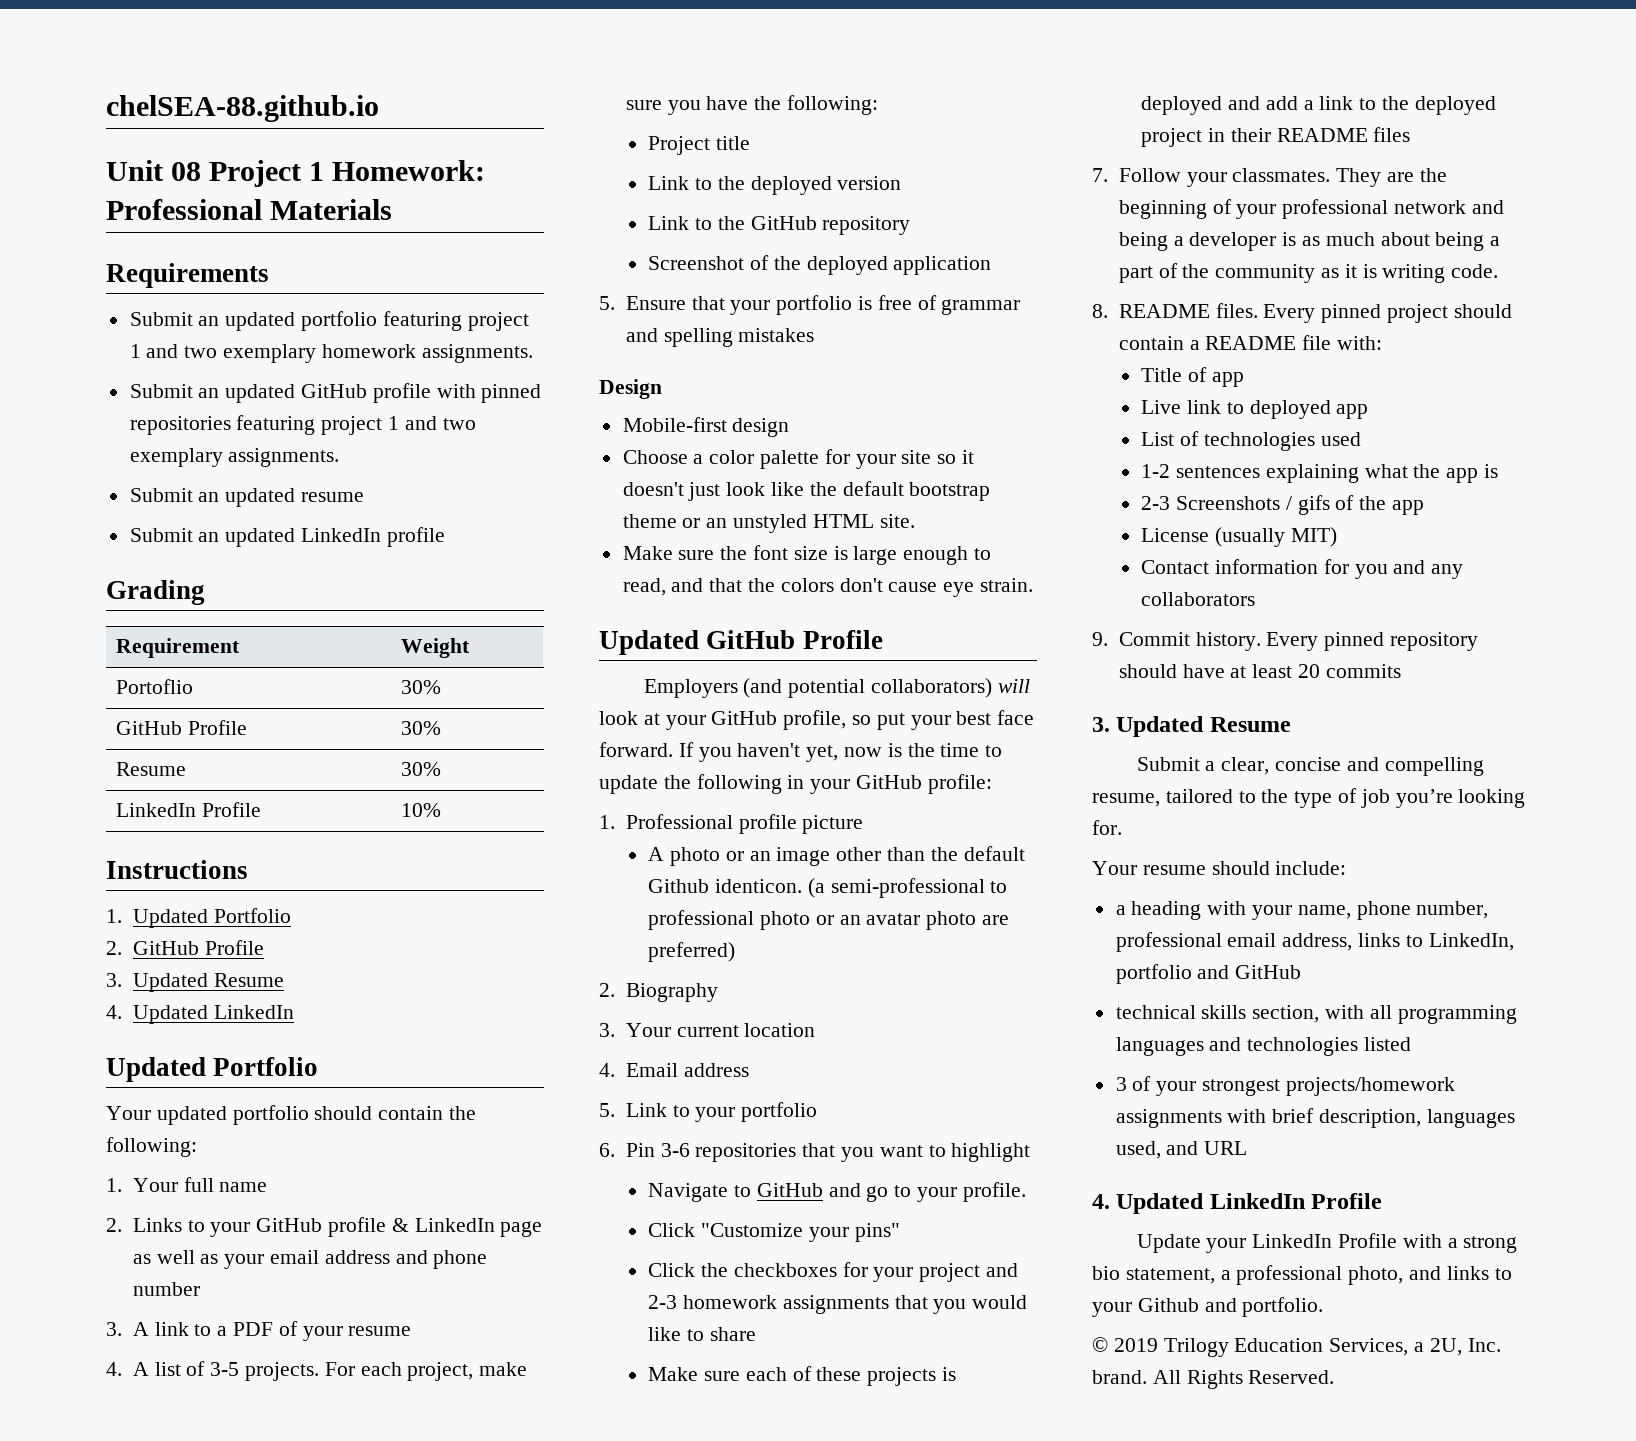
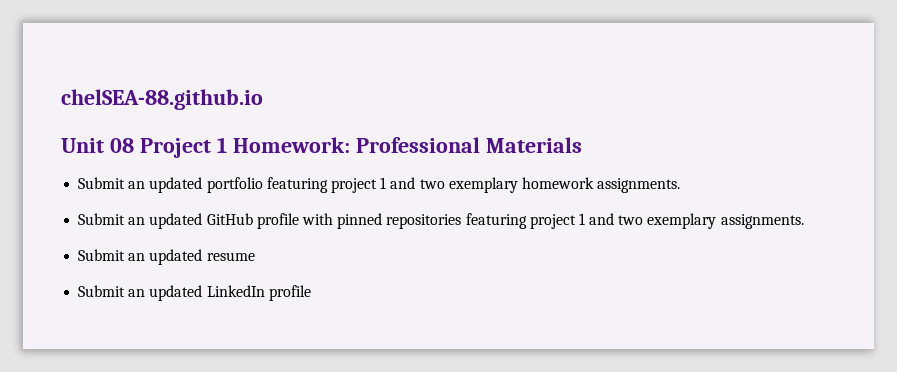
- Requirements
- Grading
- Requirement | Weight
- Portoflio | 30%
- GitHub Profile | 30%
- Resume | 30%
- LinkedIn Profile | 10%
- Instructions
- 1. Updated Portfolio
- 2. GitHub Profile
- 3. Updated Resume
- 4. Updated LinkedIn
- Updated Portfolio
- Your updated portfolio should contain the following:
- 1. Your full name
- 2. Links to your GitHub profile & LinkedIn page as well as your email address and phone number
- 3. A link to a PDF of your resume
- 4. A list of 3-5 projects. For each project, make sure you have the following:
- Project title
- Link to the deployed version
- Link to the GitHub repository
- Screenshot of the deployed application
- 5. Ensure that your portfolio is free of grammar and spelling mistakes
- Design
- Mobile-first design
- Choose a color palette for your site so it doesn't just look like the default bootstrap theme or an unstyled HTML site.
- Make sure the font size is large enough to read, and that the colors don't cause eye strain.
- Updated GitHub Profile
- Employers (and potential collaborators) will look at your GitHub profile, so put your best face forward. If you haven't yet, now is the time to update the following in your GitHub profile:
- 1. Professional profile picture
- A photo or an image other than the default Github identicon. (a semi-professional to professional photo or an avatar photo are preferred)
- 2. Biography
- 3. Your current location
- 4. Email address
- 5. Link to your portfolio
- 6. Pin 3-6 repositories that you want to highlight
- Navigate to GitHub and go to your profile.
- Click "Customize your pins"
- Click the checkboxes for your project and 2-3 homework assignments that you would like to share
- Make sure each of these projects is deployed and add a link to the deployed project in their README files
- 7. Follow your classmates. They are the beginning of your professional network and being a developer is as much about being a part of the community as it is writing code.
- 8. README files. Every pinned project should contain a README file with:
- Title of app
- Live link to deployed app
- List of technologies used
- 1-2 sentences explaining what the app is
- 2-3 Screenshots / gifs of the app
- License (usually MIT)
- Contact information for you and any collaborators
- 9. Commit history. Every pinned repository should have at least 20 commits
- 3. Updated Resume
- Submit a clear, concise and compelling resume, tailored to the type of job you’re looking for.
- Your resume should include:
- a heading with your name, phone number, professional email address, links to LinkedIn, portfolio and GitHub
- technical skills section, with all programming languages and technologies listed
- 3 of your strongest projects/homework assignments with brief description, languages used, and URL
- 4. Updated LinkedIn Profile
- Update your LinkedIn Profile with a strong bio statement, a professional photo, and links to your Github and portfolio.
- © 2019 Trilogy Education Services, a 2U, Inc. brand. All Rights Reserved.

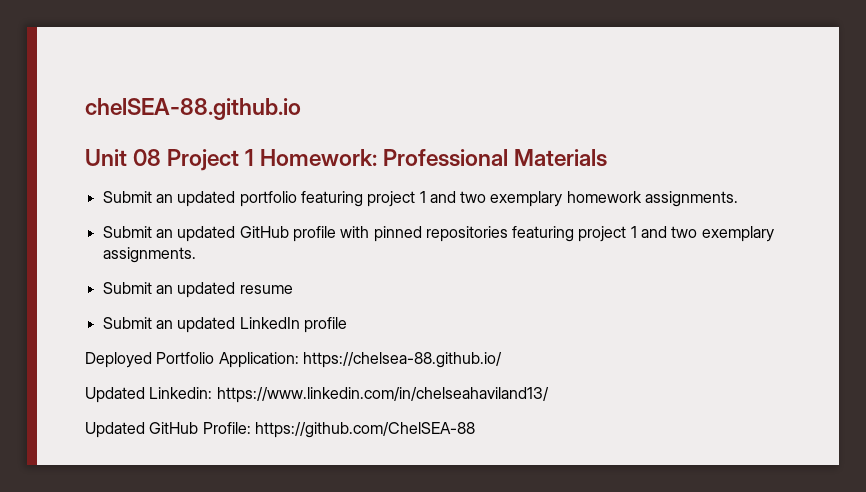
+ Deployed Portfolio Application: https://chelsea-88.github.io/
+ Updated Linkedin: https://www.linkedin.com/in/chelseahaviland13/
+ Updated GitHub Profile: https://github.com/ChelSEA-88

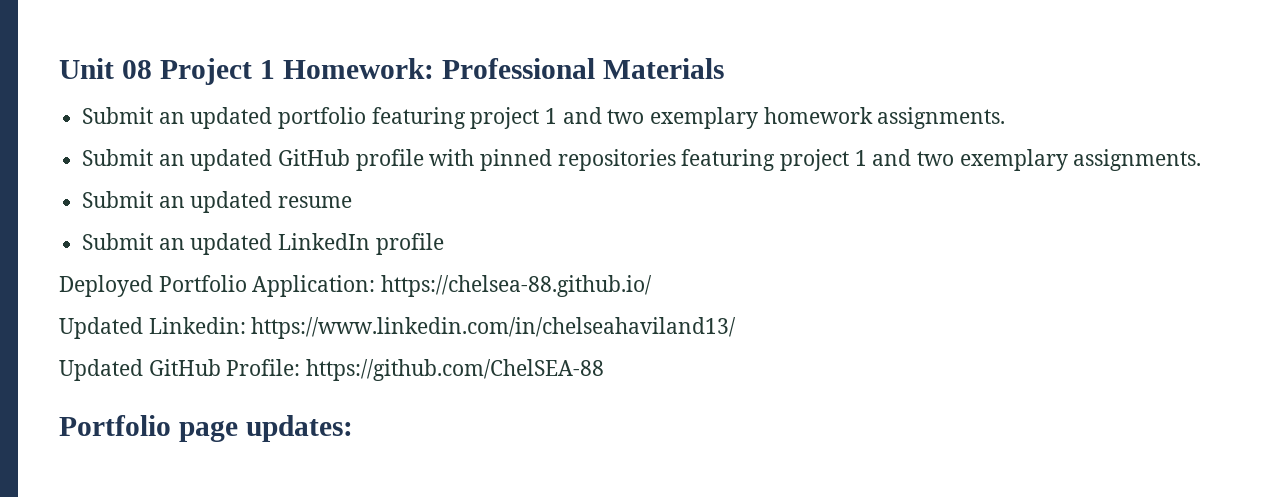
- chelSEA-88.github.io
+ Portfolio page updates:

